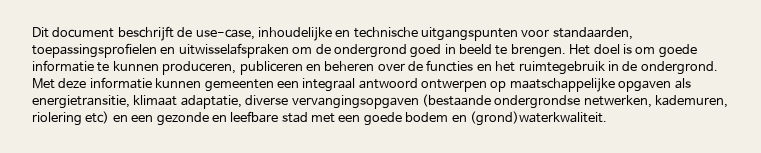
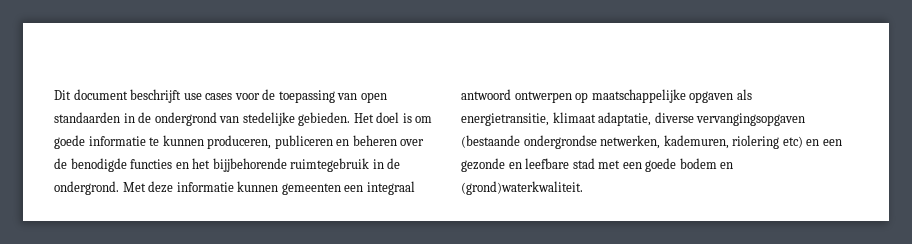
- Dit document beschrijft de use-case, inhoudelijke en technische uitgangspunten voor standaarden, toepassingsprofielen en uitwisselafspraken om de ondergrond goed in beeld te brengen.
+ Dit document beschrijft use cases voor de toepassing van open standaarden in de ondergrond van stedelijke gebieden.
- Het doel is om goede informatie te kunnen produceren, publiceren en beheren over de functies en het ruimtegebruik in de ondergrond.
+ Het doel is om goede informatie te kunnen produceren, publiceren en beheren over de benodigde functies en het bijjbehorende ruimtegebruik in de ondergrond.

